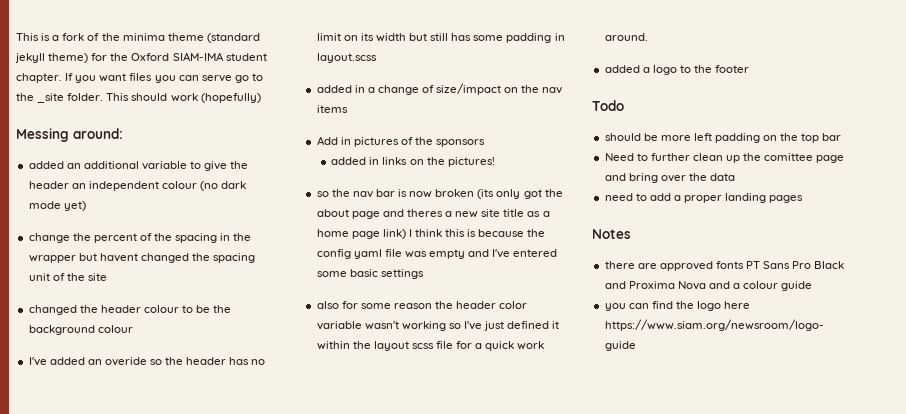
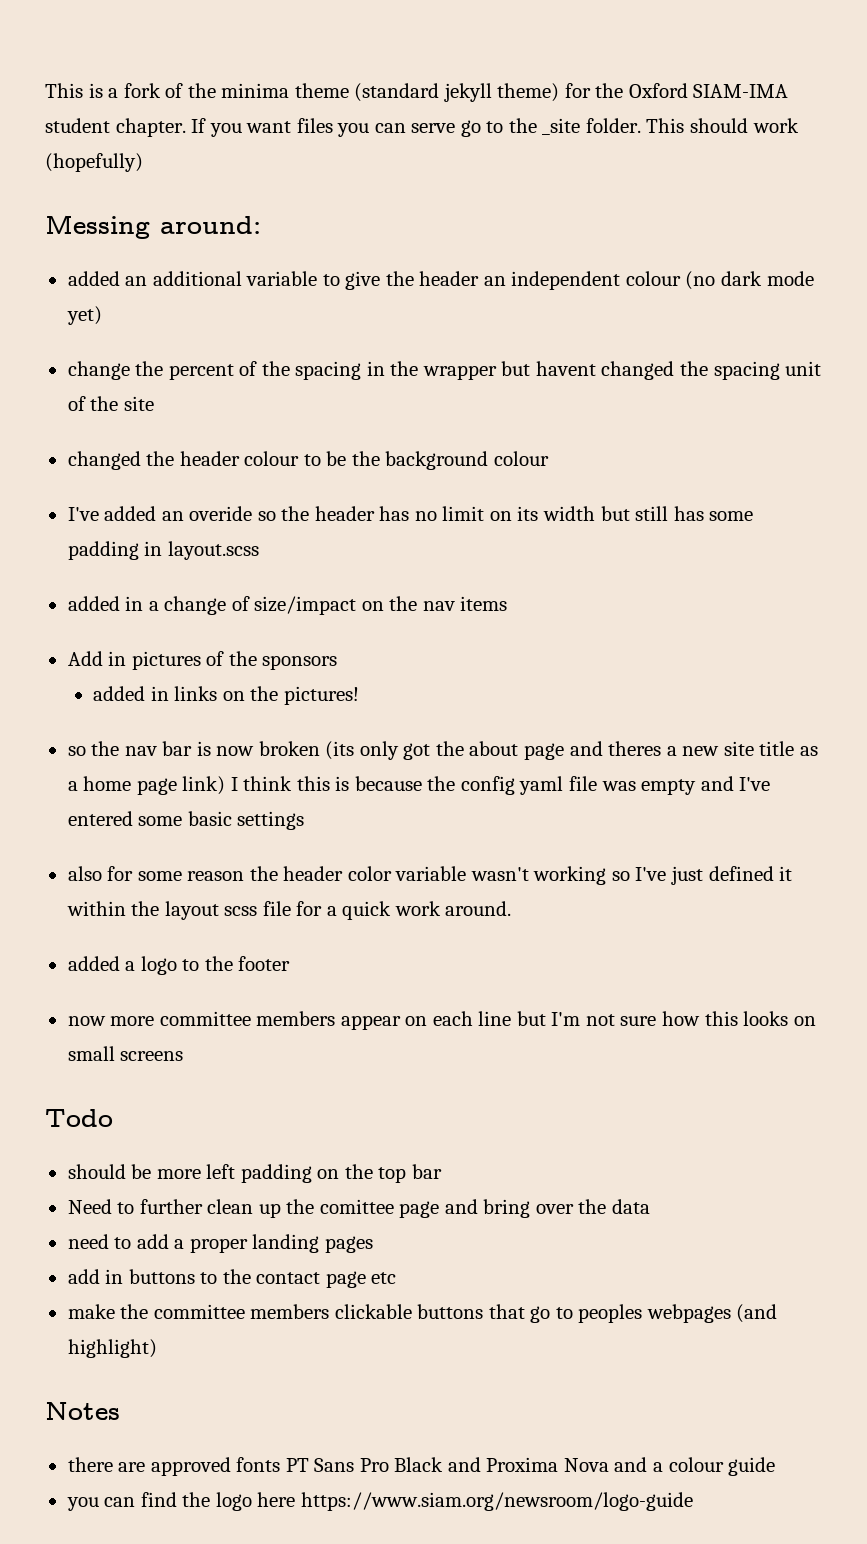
+ now more committee members appear on each line but I'm not sure how this looks on small screens
+ add in buttons to the contact page etc
+ make the committee members clickable buttons that go to peoples webpages (and highlight)

